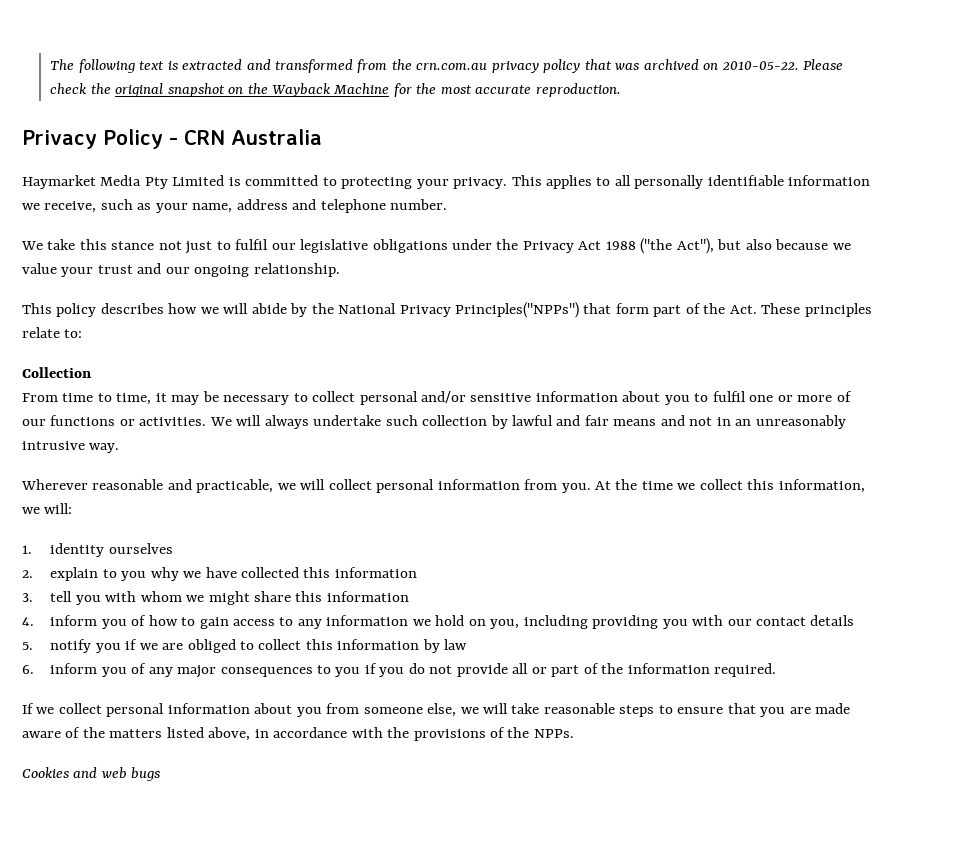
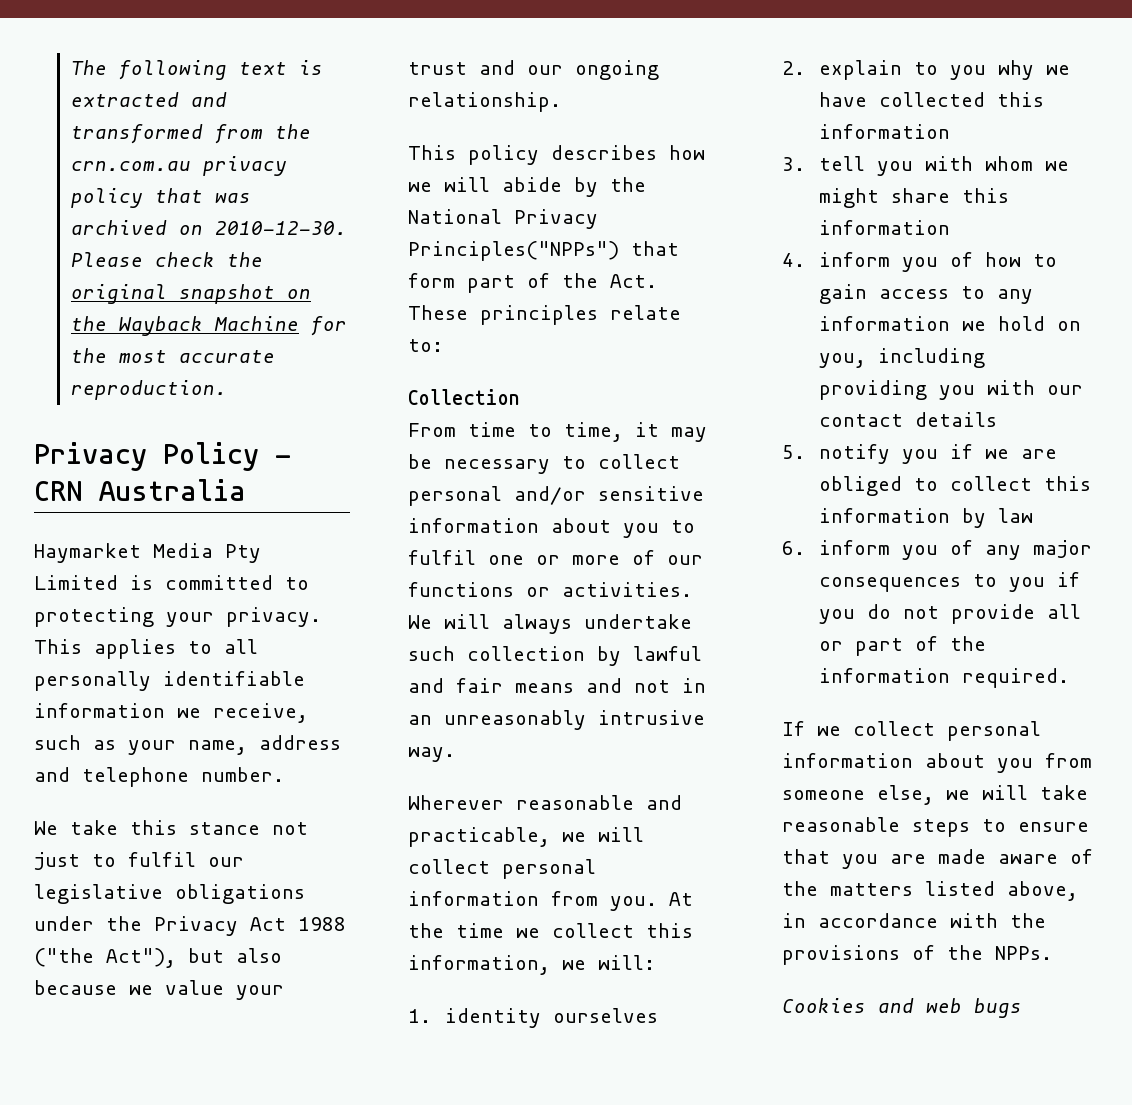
- The following text is extracted and transformed from the crn.com.au privacy policy that was archived on 2010-05-22.
+ The following text is extracted and transformed from the crn.com.au privacy policy that was archived on 2010-12-30.

